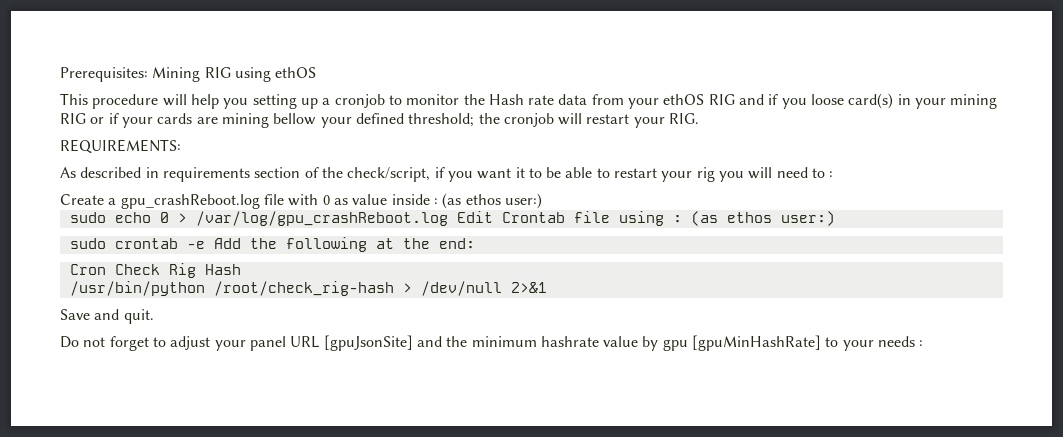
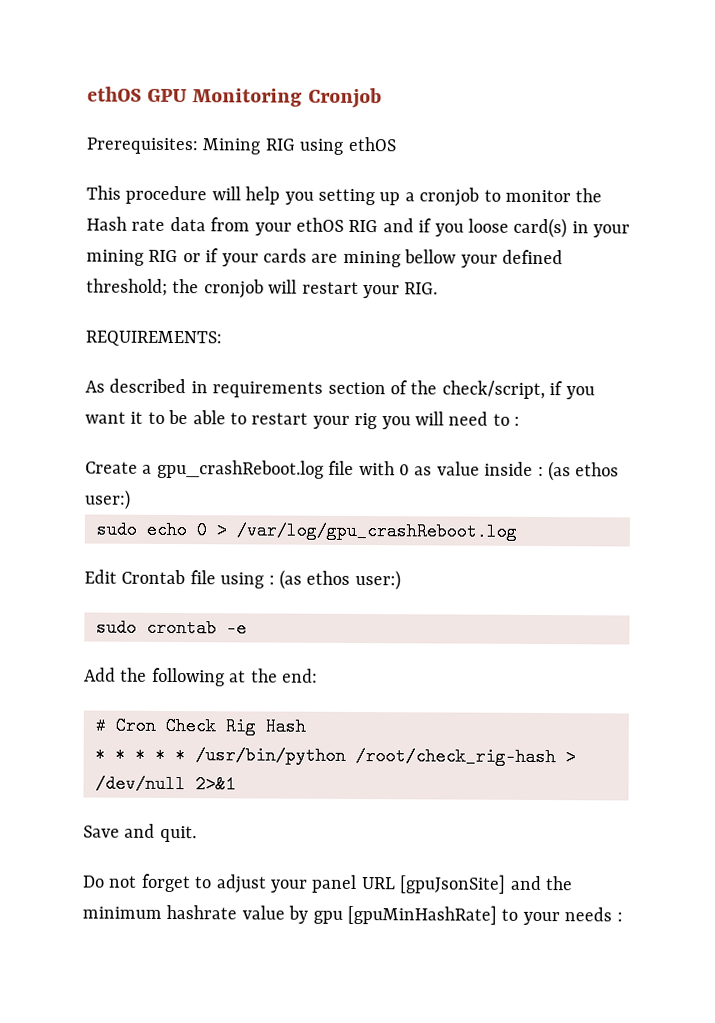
+ ethOS GPU Monitoring Cronjob
- sudo echo 0 > /var/log/gpu_crashReboot.log Edit Crontab file using : (as ethos user:)
+ sudo echo 0 > /var/log/gpu_crashReboot.log
+ Edit Crontab file using : (as ethos user:)
- sudo crontab -e Add the following at the end:
+ sudo crontab -e
+ Add the following at the end:
- Cron Check Rig Hash
+ # Cron Check Rig Hash
- /usr/bin/python /root/check_rig-hash > /dev/null 2>&1
+ * * * * * /usr/bin/python /root/check_rig-hash > /dev/null 2>&1

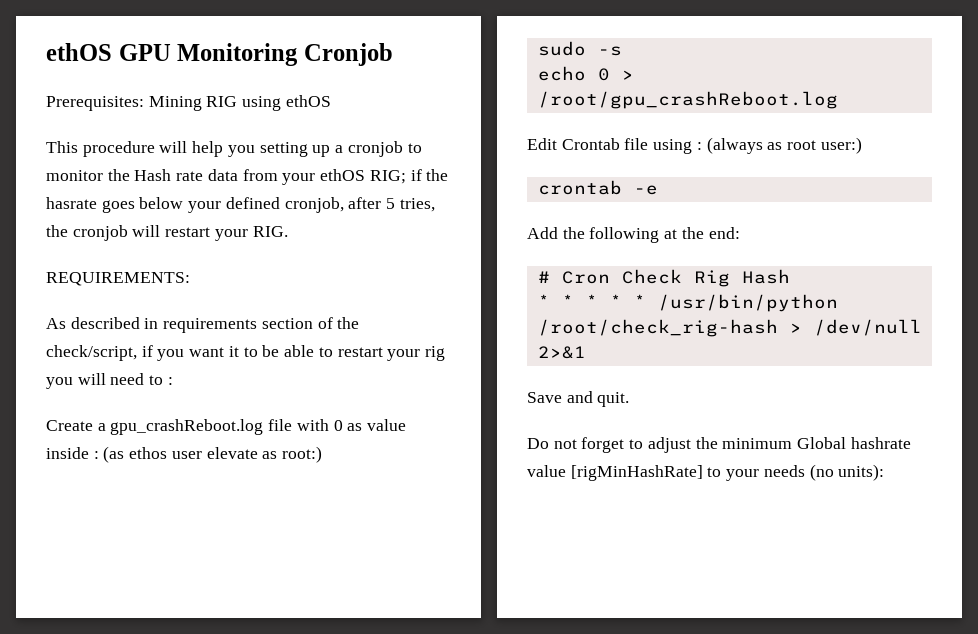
- This procedure will help you setting up a cronjob to monitor the Hash rate data from your ethOS RIG and if you loose card(s) in your mining RIG or if your cards are mining bellow your defined threshold; the cronjob will restart your RIG.
+ This procedure will help you setting up a cronjob to monitor the Hash rate data from your ethOS RIG; if the hasrate goes below your defined cronjob, after 5 tries, the cronjob will restart your RIG.
- Create a gpu_crashReboot.log file with 0 as value inside : (as ethos user:)
- sudo echo 0 > /var/log/gpu_crashReboot.log
+ Create a gpu_crashReboot.log file with 0 as value inside : (as ethos user elevate as root:)
+ sudo -s
+ echo 0 > /root/gpu_crashReboot.log
- Edit Crontab file using : (as ethos user:)
- sudo crontab -e
+ Edit Crontab file using : (always as root user:)
+ crontab -e
- Do not forget to adjust your panel URL [gpuJsonSite] and the minimum hashrate value by gpu [gpuMinHashRate] to your needs :
+ Do not forget to adjust the minimum Global hashrate value [rigMinHashRate] to your needs (no units):

